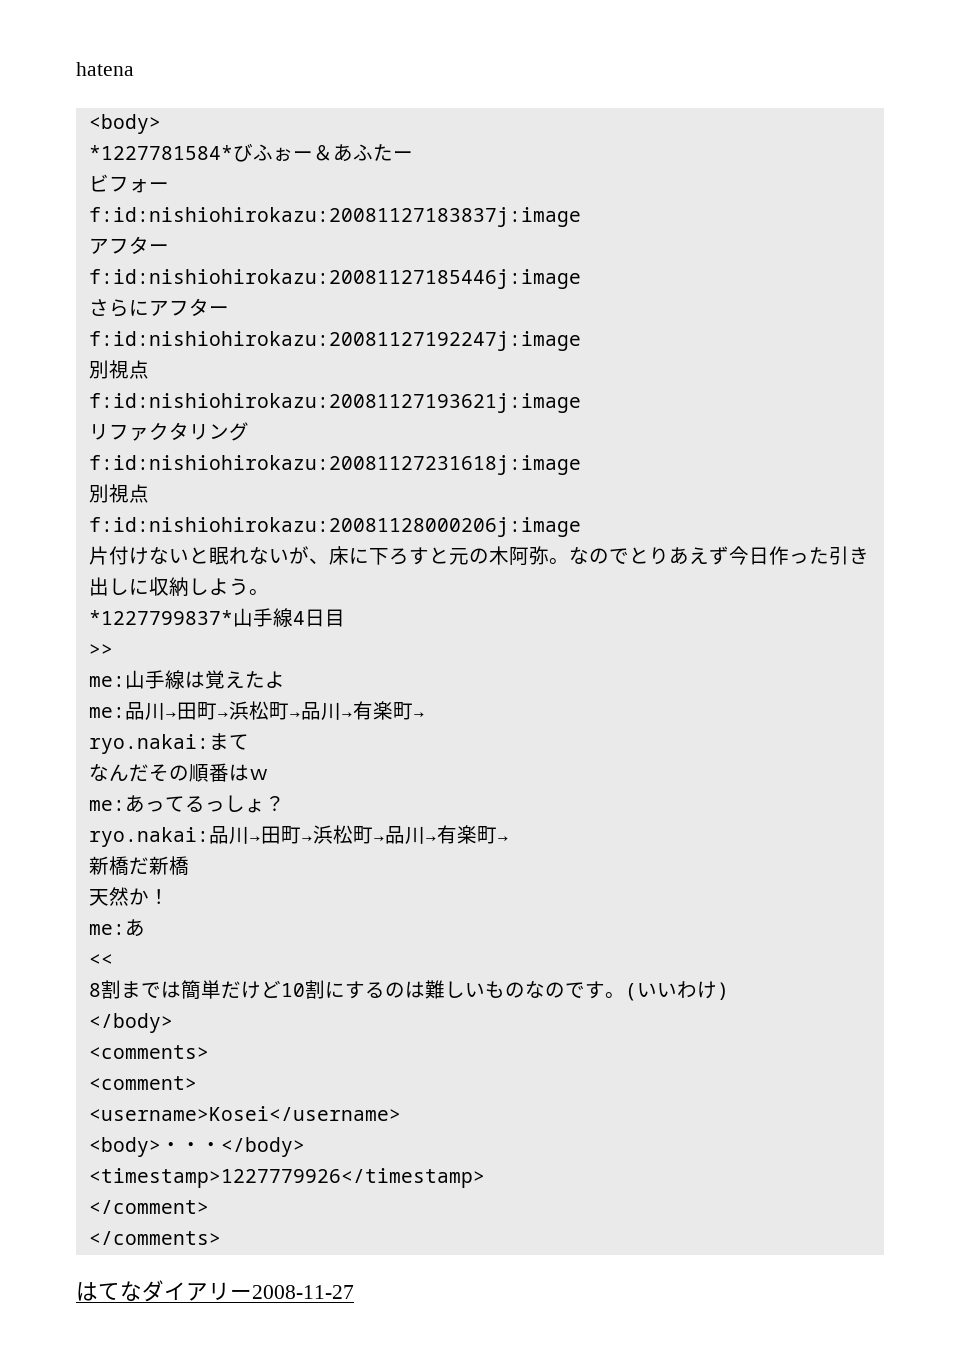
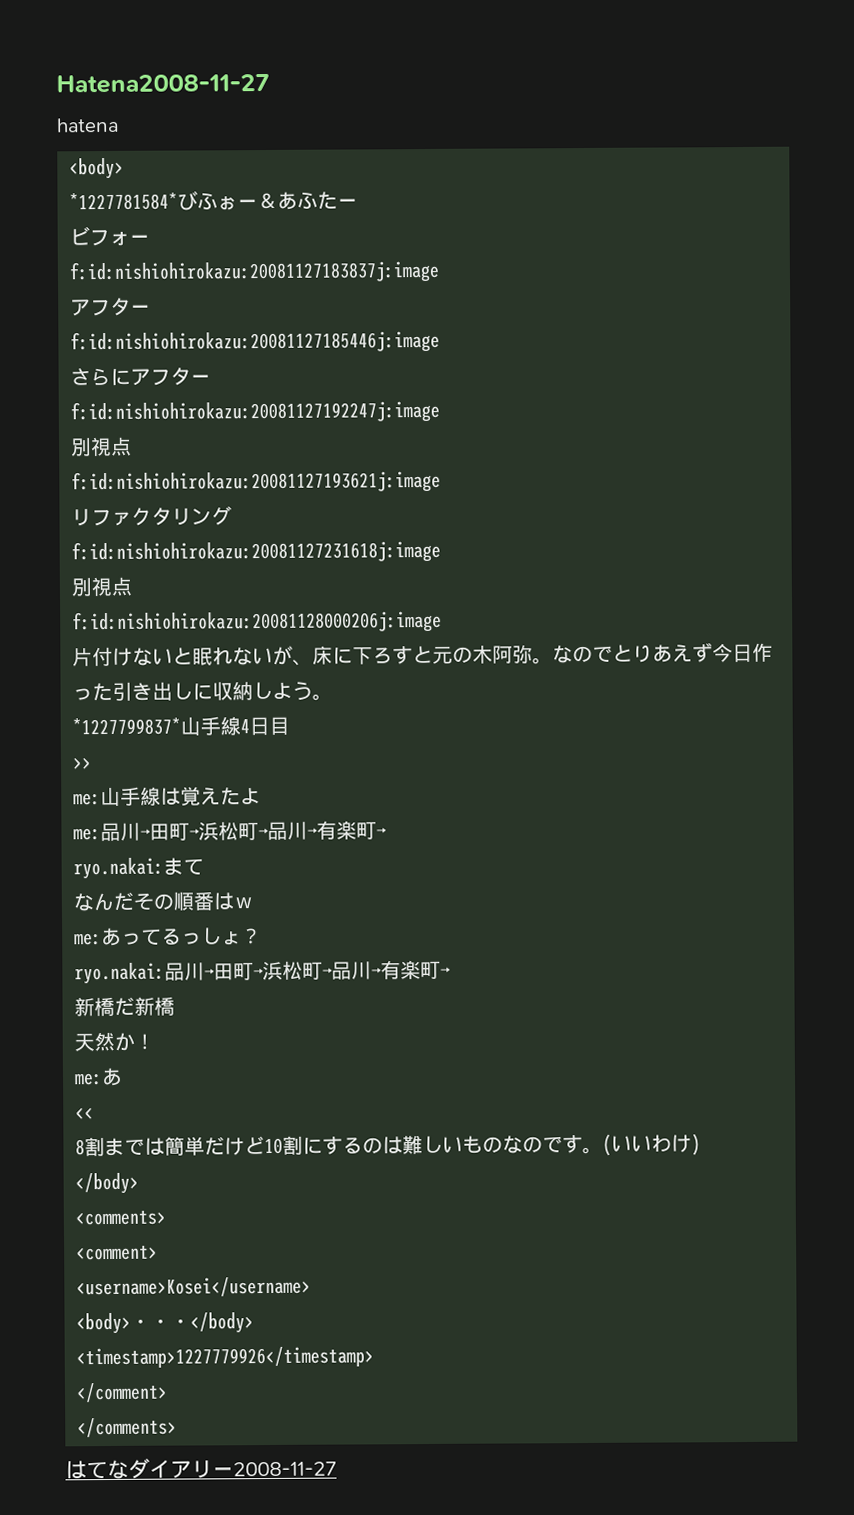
+ Hatena2008-11-27

